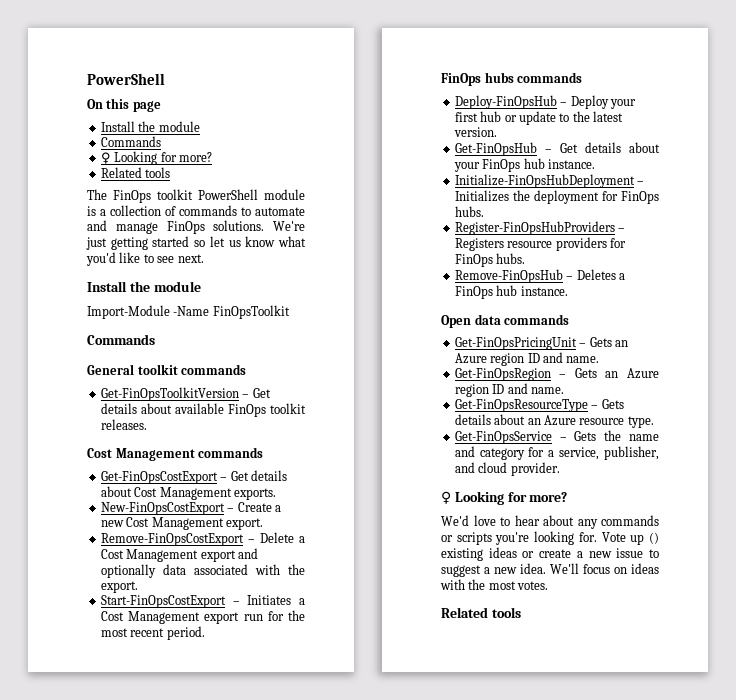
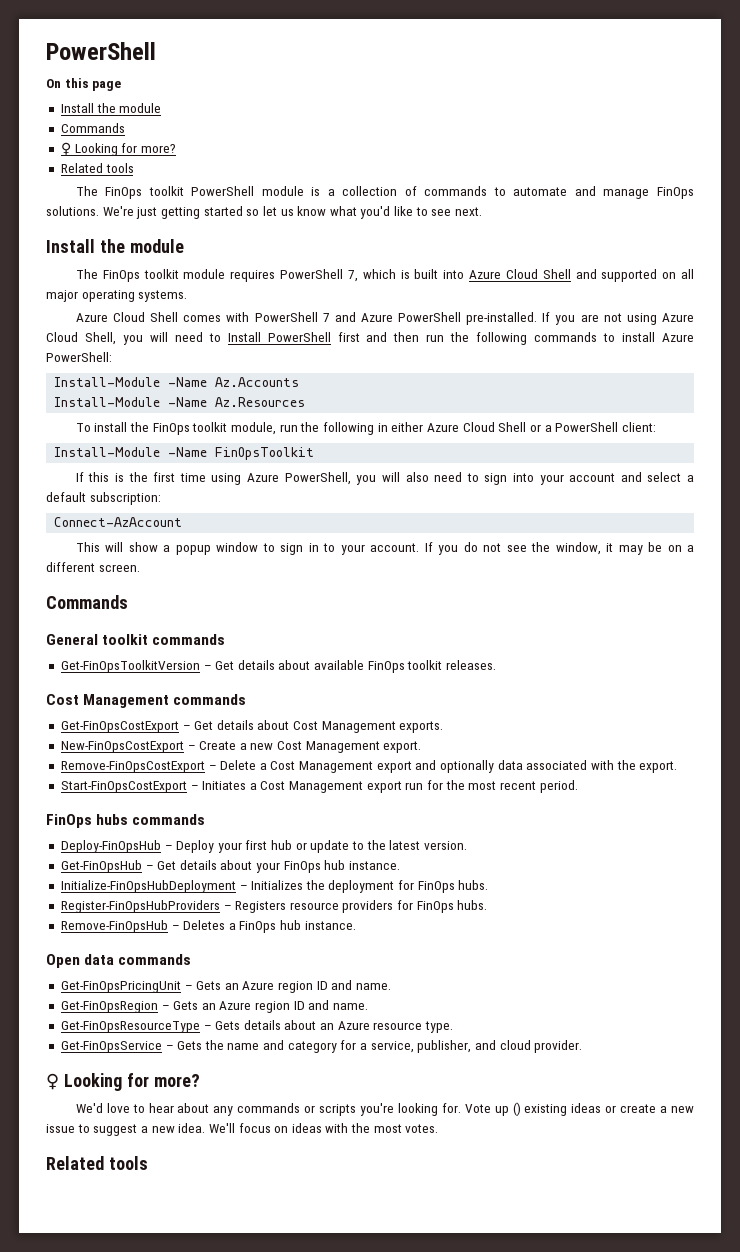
- Import-Module -Name FinOpsToolkit
+ The FinOps toolkit module requires PowerShell 7, which is built into Azure Cloud Shell and supported on all major operating systems.
+ Azure Cloud Shell comes with PowerShell 7 and Azure PowerShell pre-installed. If you are not using Azure Cloud Shell, you will need to Install PowerShell first and then run the following commands to install Azure PowerShell:
+ Install-Module -Name Az.Accounts
+ Install-Module -Name Az.Resources
+ To install the FinOps toolkit module, run the following in either Azure Cloud Shell or a PowerShell client:
+ Install-Module -Name FinOpsToolkit
+ If this is the first time using Azure PowerShell, you will also need to sign into your account and select a default subscription:
+ Connect-AzAccount
+ This will show a popup window to sign in to your account. If you do not see the window, it may be on a different screen.

